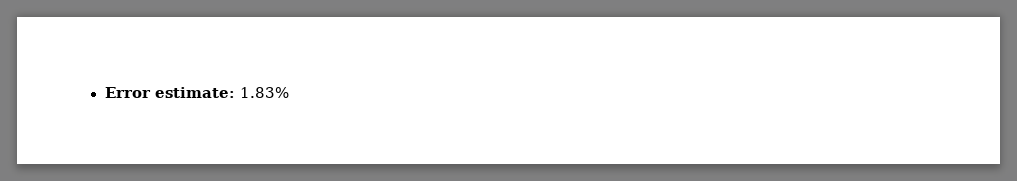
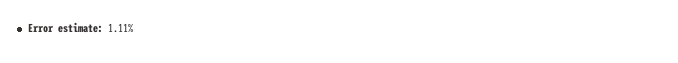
- Error estimate: 1.83%
+ Error estimate: 1.11%

